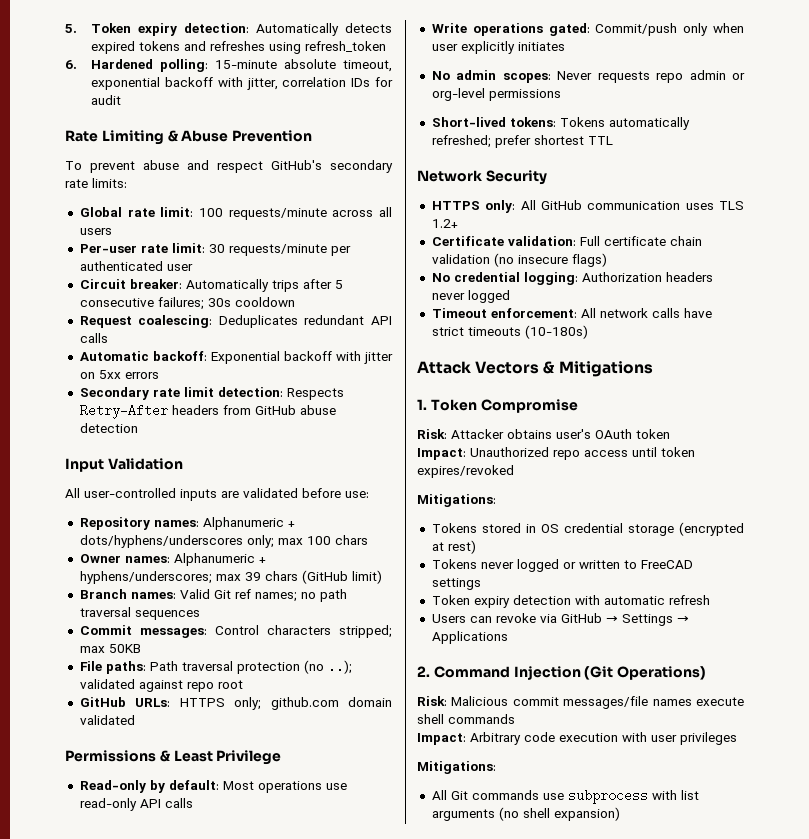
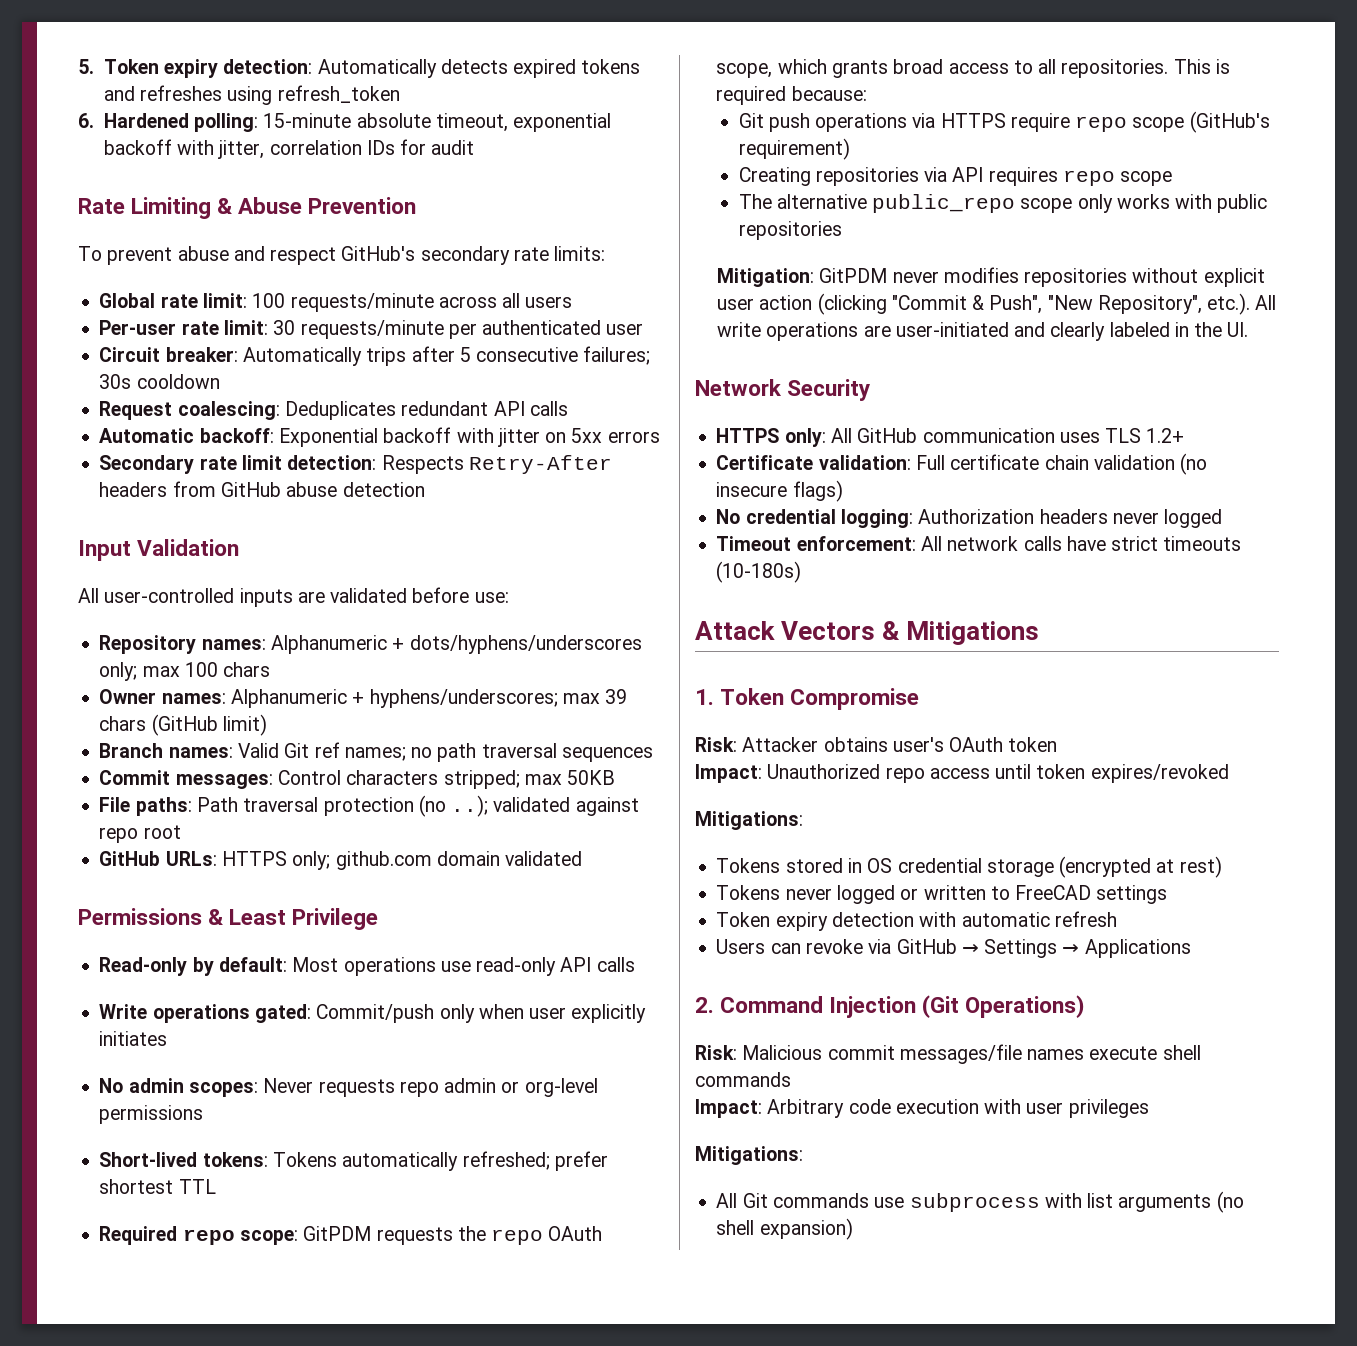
+ Required repo scope: GitPDM requests the repo OAuth scope, which grants broad access to all repositories. This is required because:
+ Git push operations via HTTPS require repo scope (GitHub's requirement)
+ Creating repositories via API requires repo scope
+ The alternative public_repo scope only works with public repositories
+ Mitigation: GitPDM never modifies repositories without explicit user action (clicking "Commit & Push", "New Repository", etc.). All write operations are user-initiated and clearly labeled in the UI.

